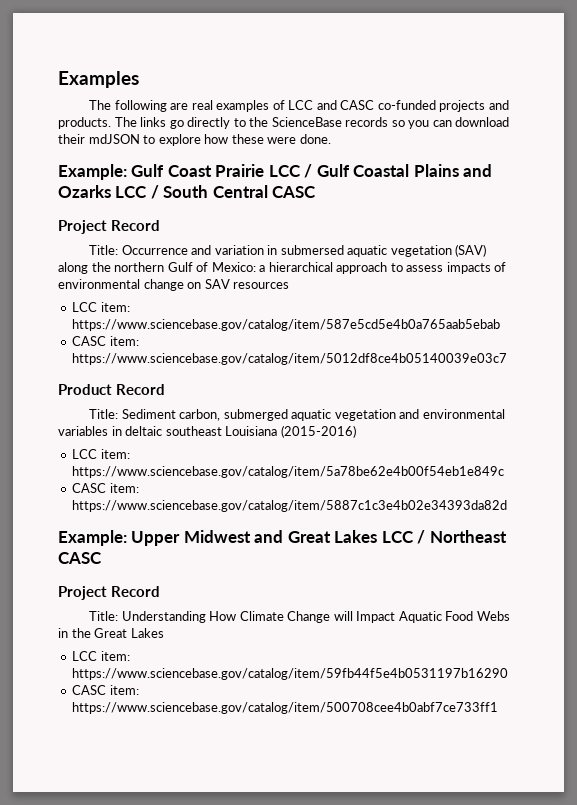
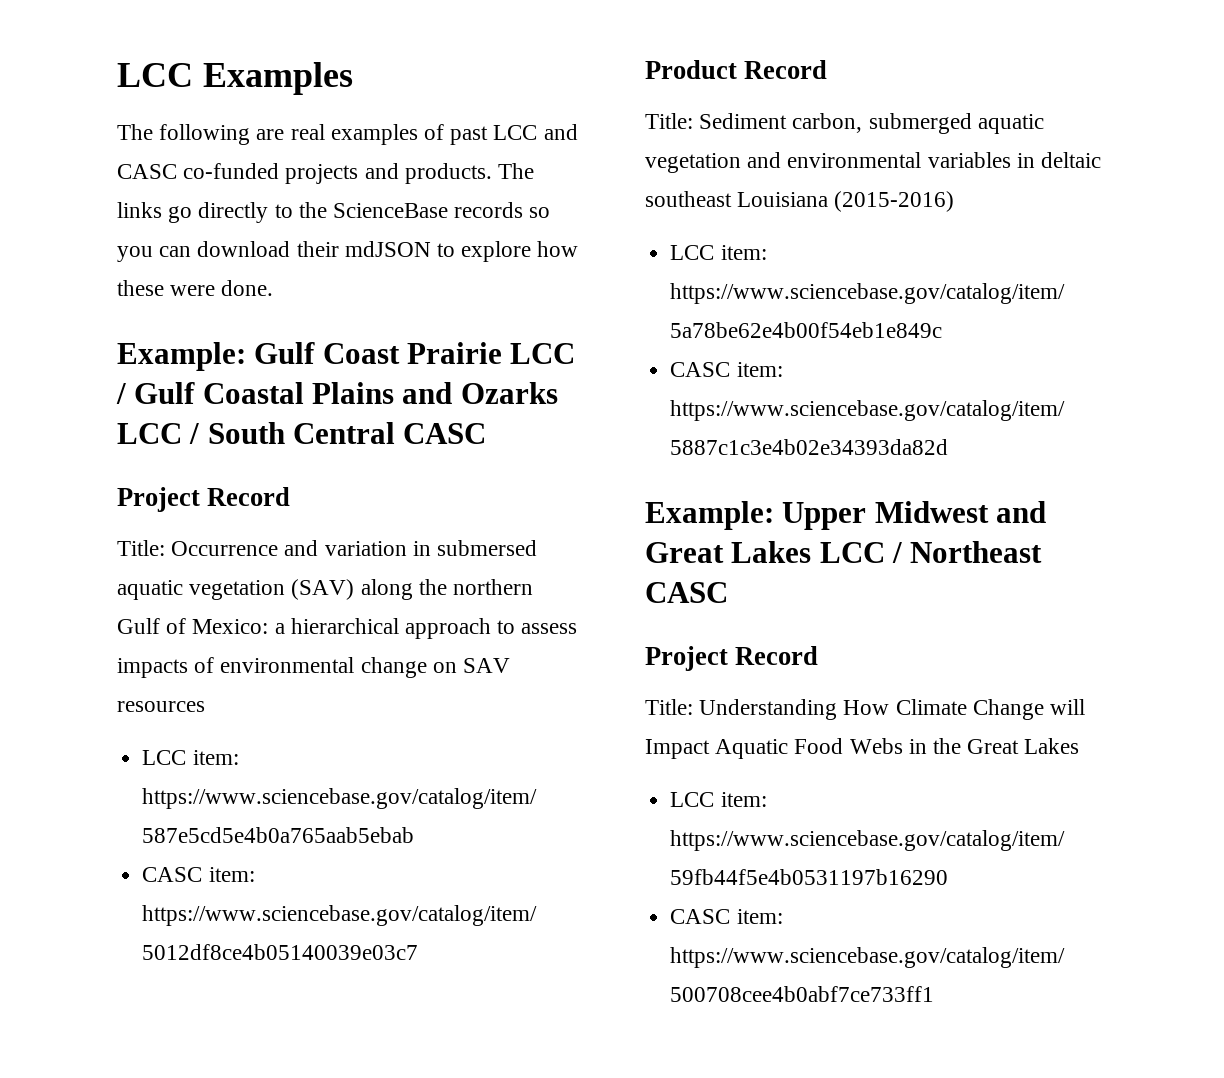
- Examples
+ LCC Examples
- The following are real examples of LCC and CASC co-funded projects and products.
+ The following are real examples of past LCC and CASC co-funded projects and products.

